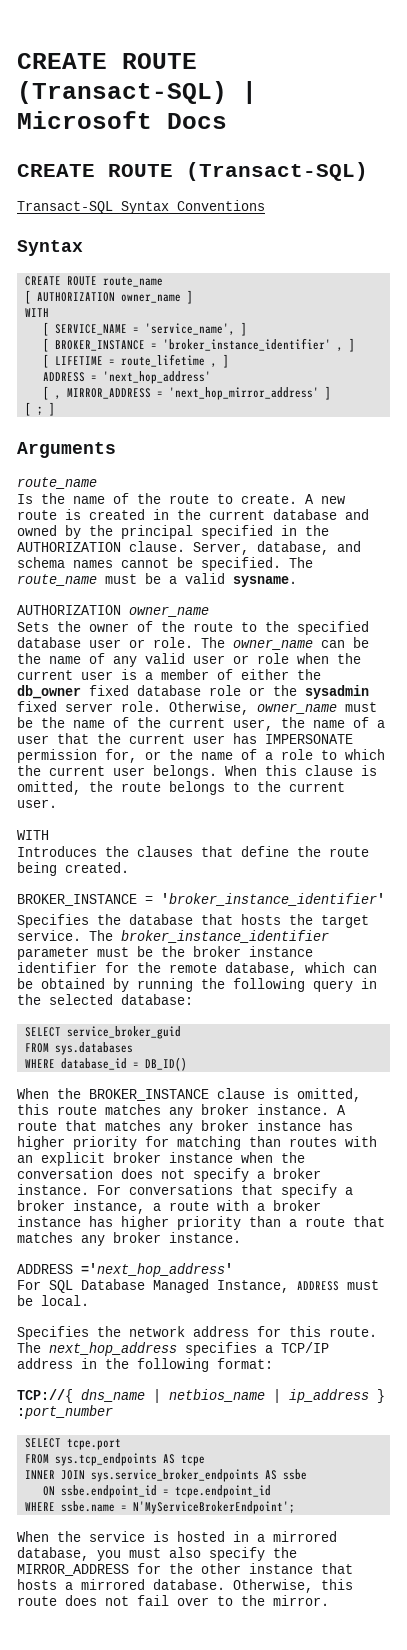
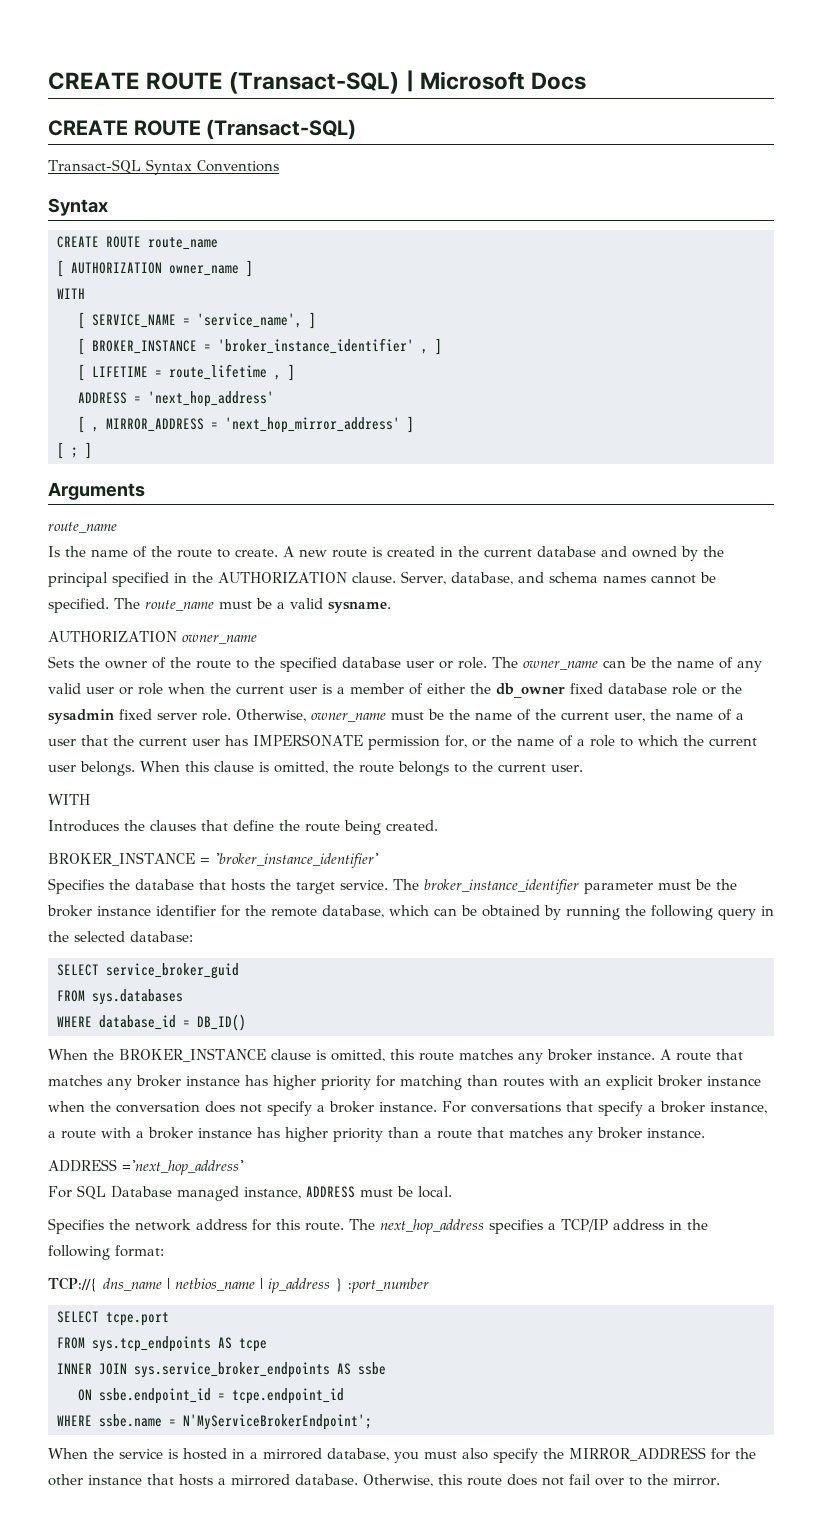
- For SQL Database Managed Instance, ADDRESS must be local.
+ For SQL Database managed instance, ADDRESS must be local.

